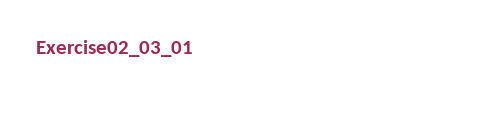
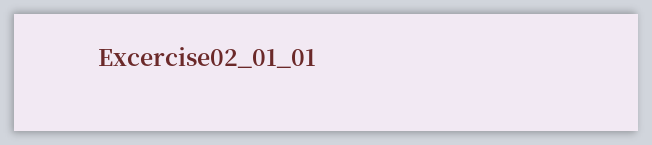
- Exercise02_03_01
+ Excercise02_01_01

